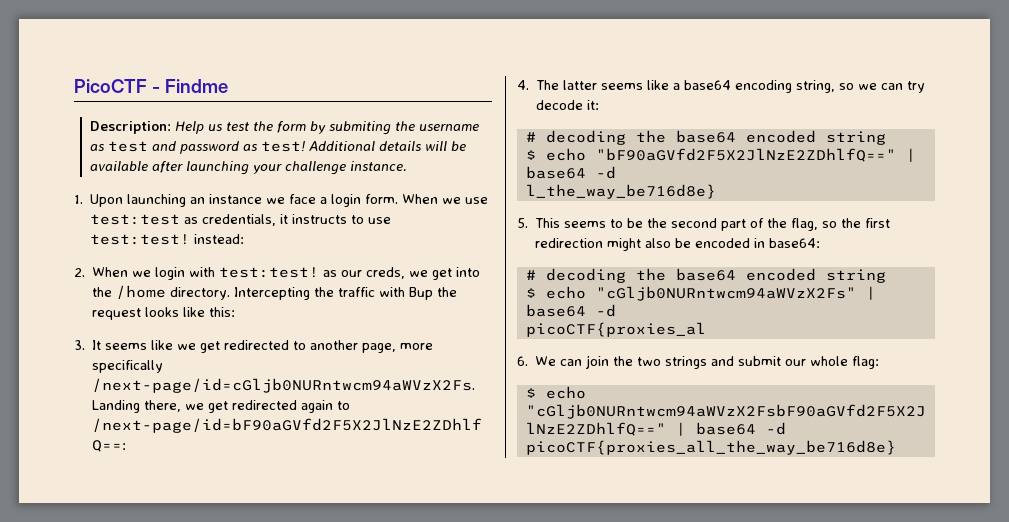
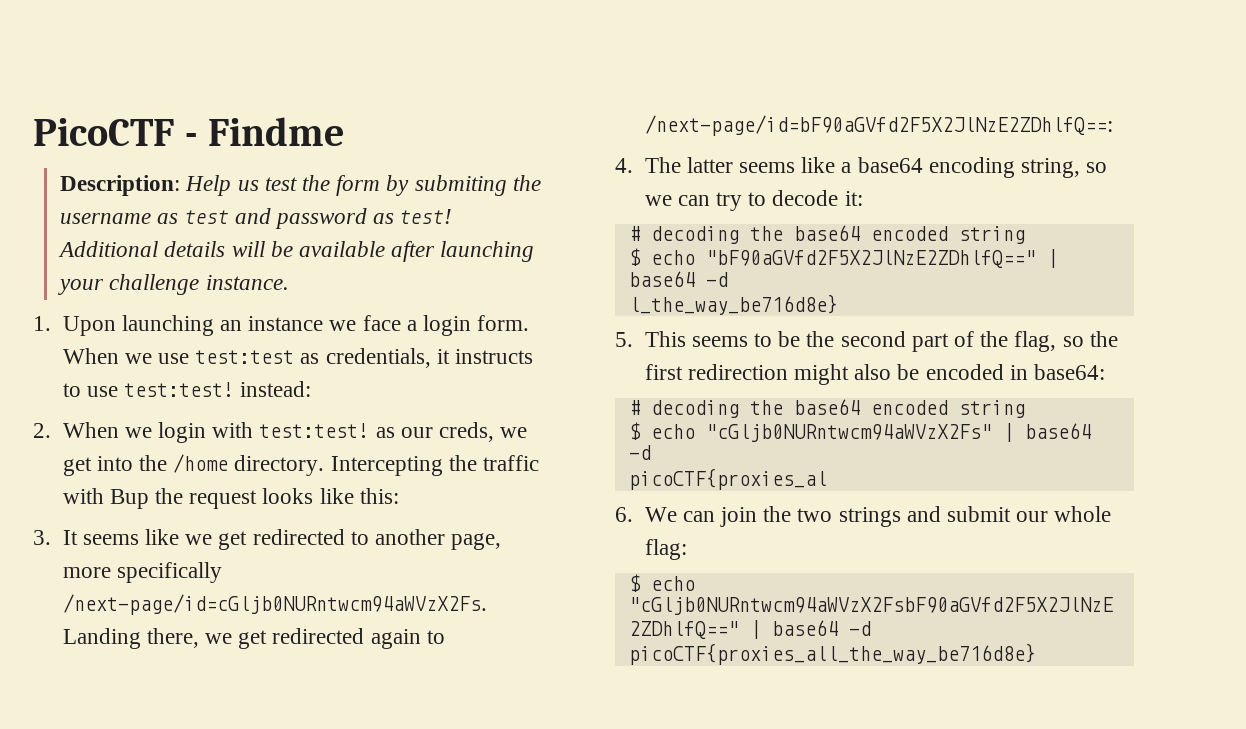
- 4. The latter seems like a base64 encoding string, so we can try decode it:
+ 4. The latter seems like a base64 encoding string, so we can try to decode it:

